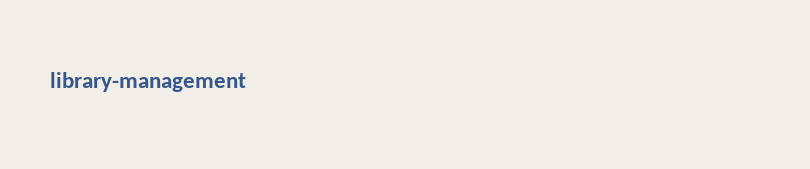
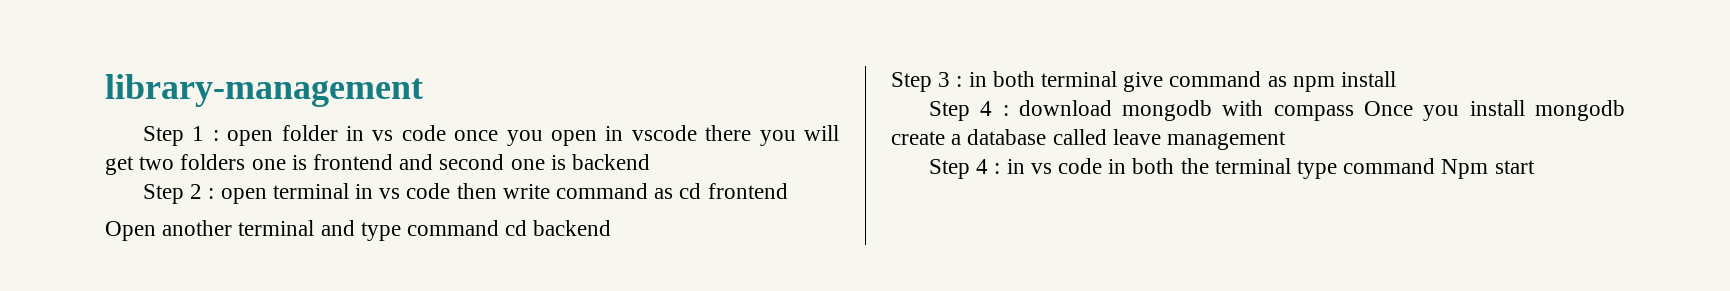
+ Step 1 : open folder in vs code once you open in vscode there you will get two folders one is frontend and second one is backend
+ Step 2 : open terminal in vs code then write command as cd frontend
+ Open another terminal and type command cd backend
+ Step 3 : in both terminal give command as npm install
+ Step 4 : download mongodb with compass Once you install mongodb create a database called leave management
+ Step 4 : in vs code in both the terminal type command Npm start

